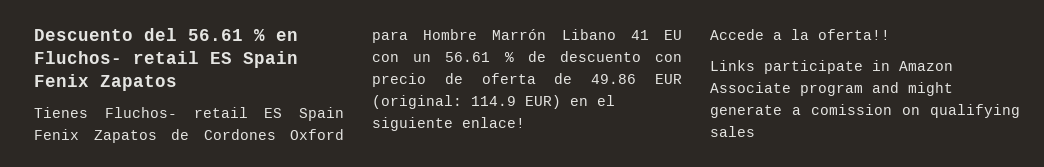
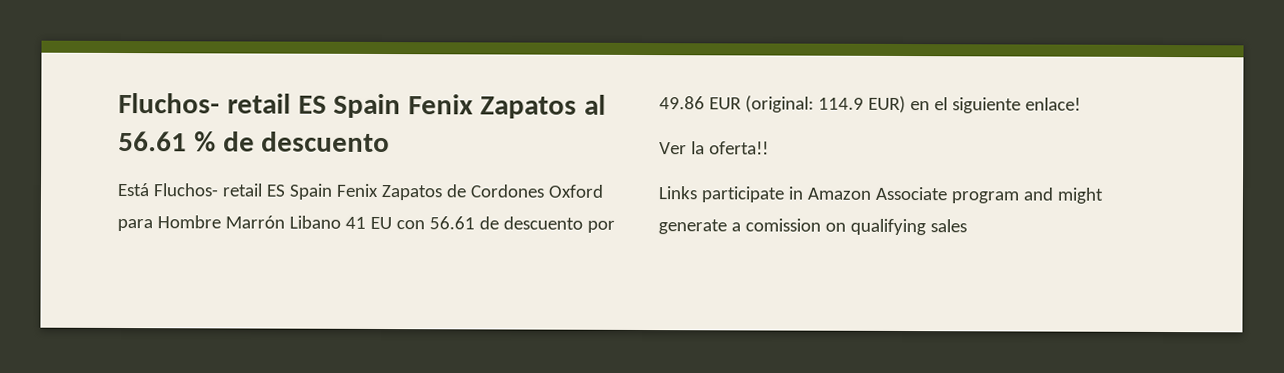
- Descuento del 56.61 % en Fluchos- retail ES Spain Fenix Zapatos
- Tienes Fluchos- retail ES Spain Fenix Zapatos de Cordones Oxford para Hombre Marrón Libano 41 EU con un 56.61 % de descuento con precio de oferta de 49.86 EUR (original: 114.9 EUR) en el siguiente enlace!
+ Fluchos- retail ES Spain Fenix Zapatos al 56.61 % de descuento
+ Está Fluchos- retail ES Spain Fenix Zapatos de Cordones Oxford para Hombre Marrón Libano 41 EU con 56.61 de descuento por 49.86 EUR (original: 114.9 EUR) en el siguiente enlace!
- Accede a la oferta!!
+ Ver la oferta!!

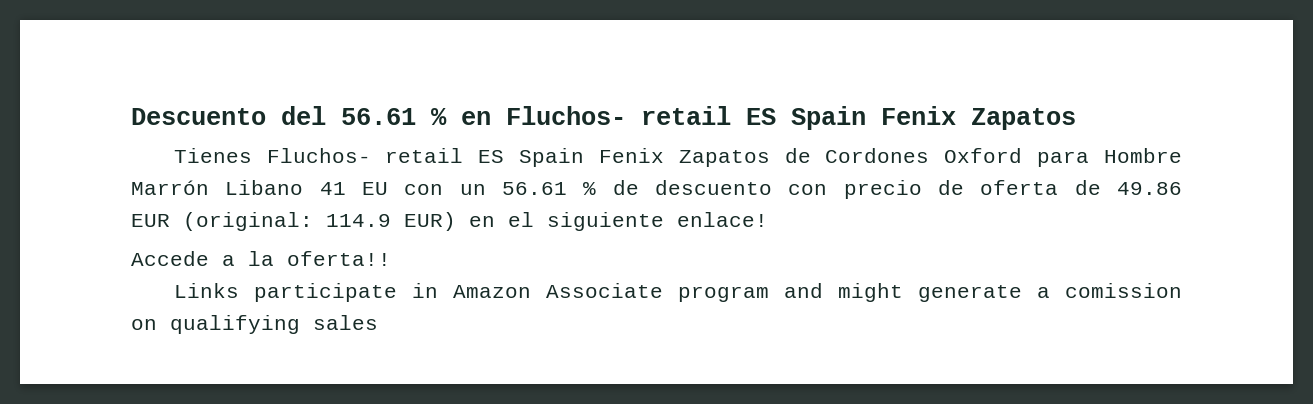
- Fluchos- retail ES Spain Fenix Zapatos al 56.61 % de descuento
- Está Fluchos- retail ES Spain Fenix Zapatos de Cordones Oxford para Hombre Marrón Libano 41 EU con 56.61 de descuento por 49.86 EUR (original: 114.9 EUR) en el siguiente enlace!
+ Descuento del 56.61 % en Fluchos- retail ES Spain Fenix Zapatos
+ Tienes Fluchos- retail ES Spain Fenix Zapatos de Cordones Oxford para Hombre Marrón Libano 41 EU con un 56.61 % de descuento con precio de oferta de 49.86 EUR (original: 114.9 EUR) en el siguiente enlace!
- Ver la oferta!!
+ Accede a la oferta!!

